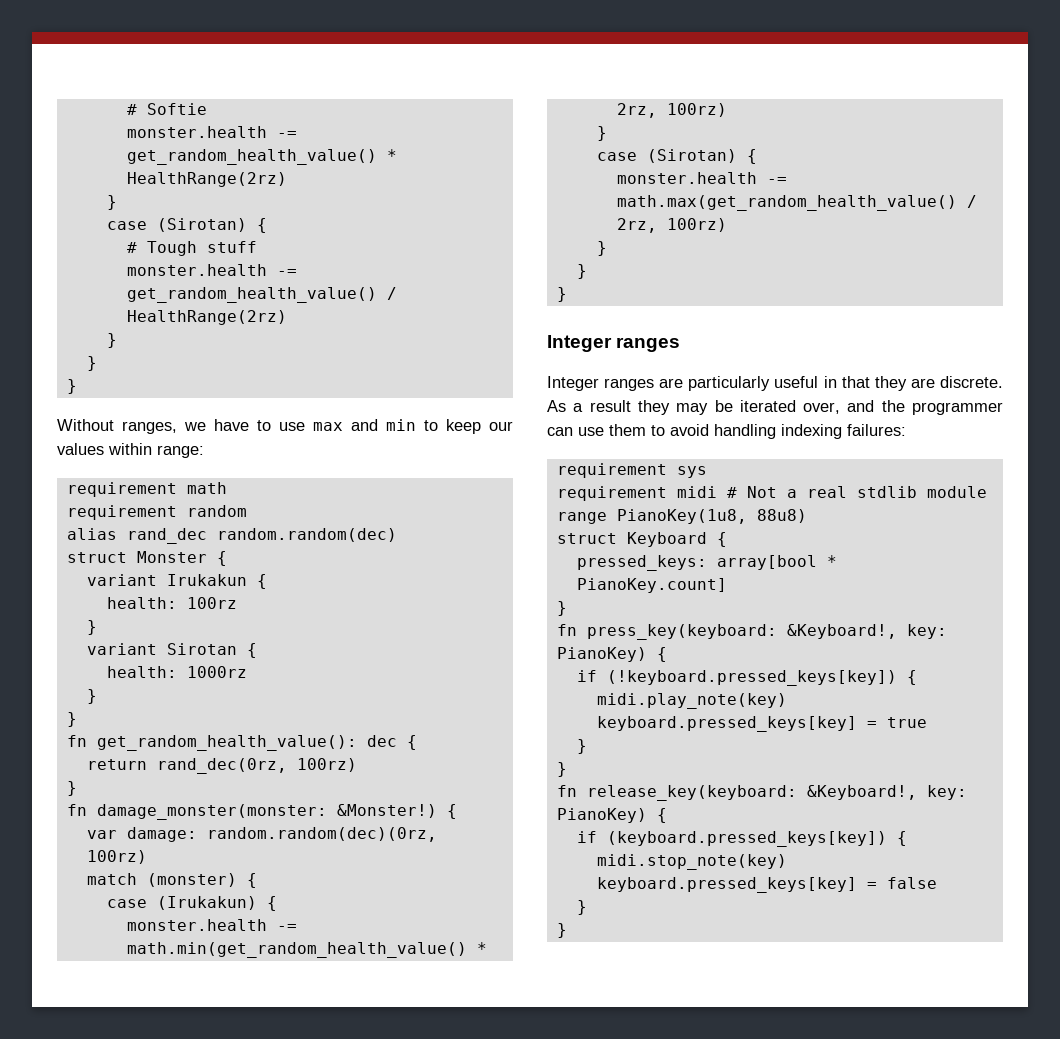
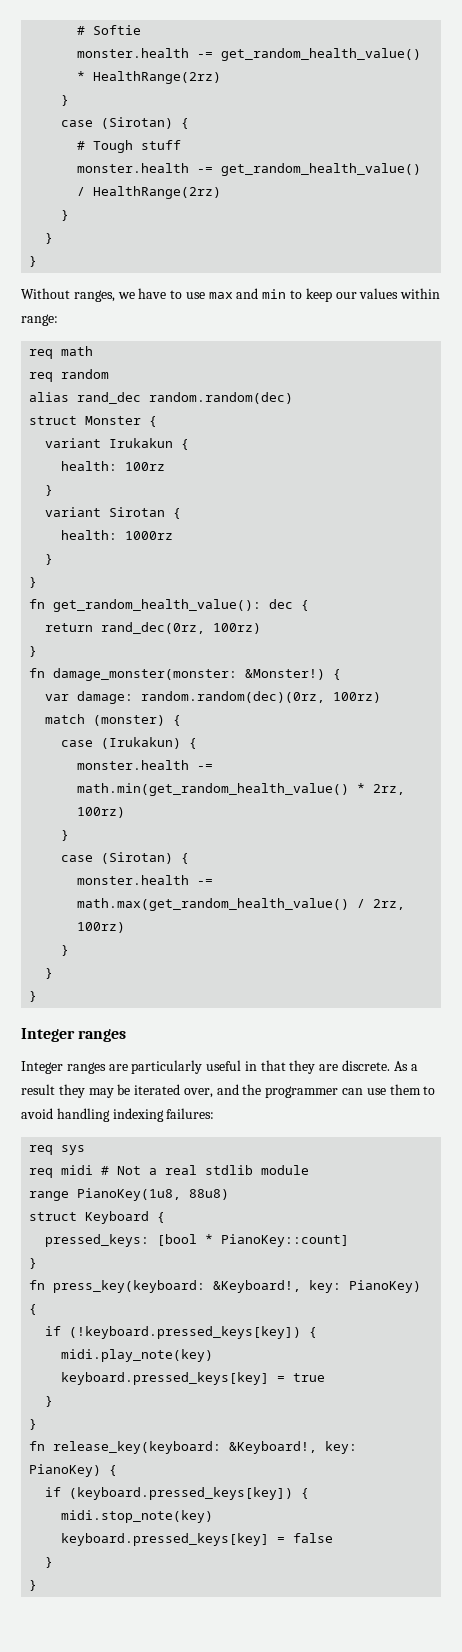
- requirement math
+ req math
- requirement random
+ req random
- requirement sys
+ req sys
- requirement midi # Not a real stdlib module
+ req midi # Not a real stdlib module
- pressed_keys: array[bool * PianoKey.count]
+ pressed_keys: [bool * PianoKey::count]

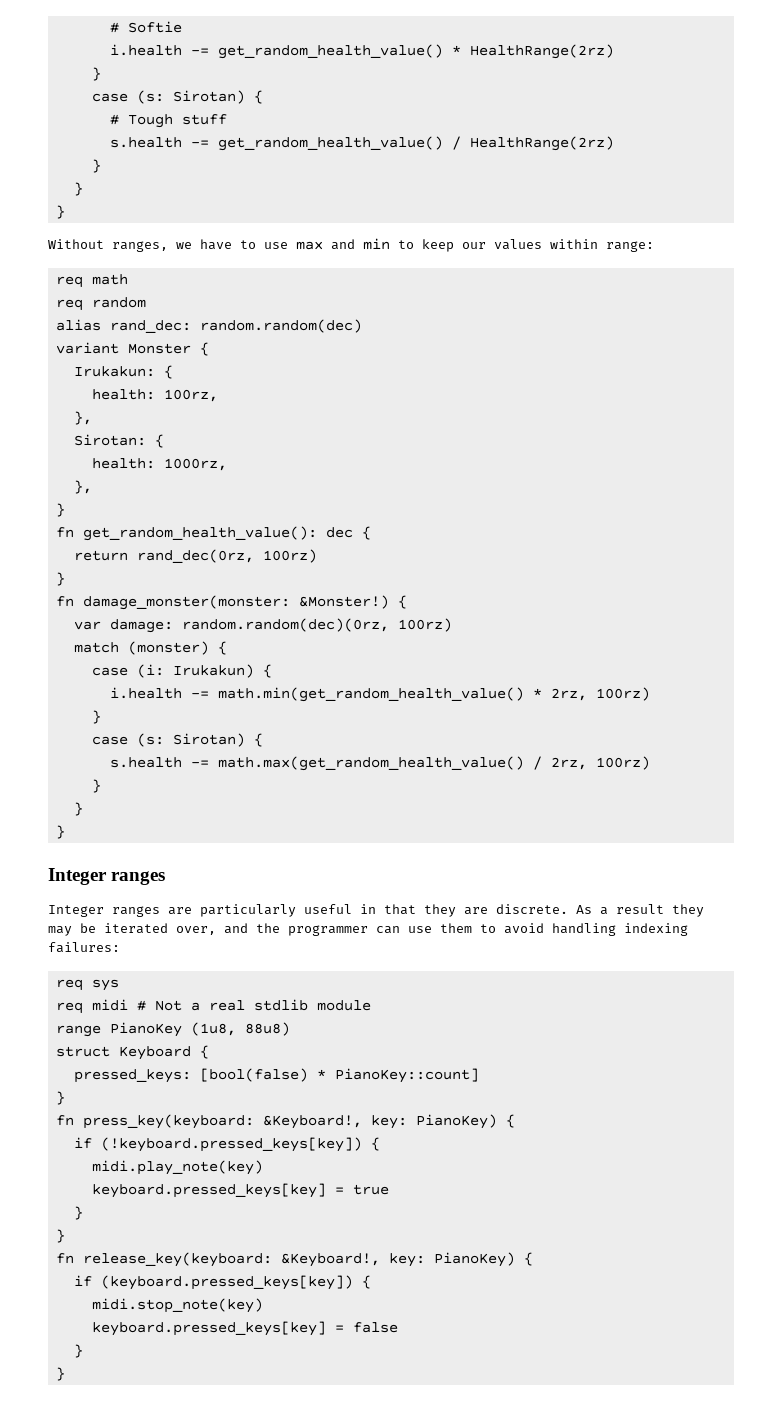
- monster.health -= get_random_health_value() * HealthRange(2rz)
+ i.health -= get_random_health_value() * HealthRange(2rz)
  }
- case (Sirotan) {
+ case (s: Sirotan) {
- monster.health -= get_random_health_value() / HealthRange(2rz)
+ s.health -= get_random_health_value() / HealthRange(2rz)
- alias rand_dec random.random(dec)
+ alias rand_dec: random.random(dec)
- struct Monster {
+ variant Monster {
- variant Irukakun {
- health: 100rz
- }
- variant Sirotan {
- health: 1000rz
- }
+ Irukakun: {
+ health: 100rz,
+ },
+ Sirotan: {
+ health: 1000rz,
+ },
- case (Irukakun) {
- monster.health -= math.min(get_random_health_value() * 2rz, 100rz)
+ case (i: Irukakun) {
+ i.health -= math.min(get_random_health_value() * 2rz, 100rz)
  }
- case (Sirotan) {
- monster.health -= math.max(get_random_health_value() / 2rz, 100rz)
+ case (s: Sirotan) {
+ s.health -= math.max(get_random_health_value() / 2rz, 100rz)
- range PianoKey(1u8, 88u8)
+ range PianoKey (1u8, 88u8)
- pressed_keys: [bool * PianoKey::count]
+ pressed_keys: [bool(false) * PianoKey::count]

